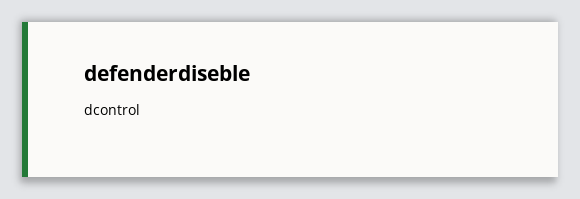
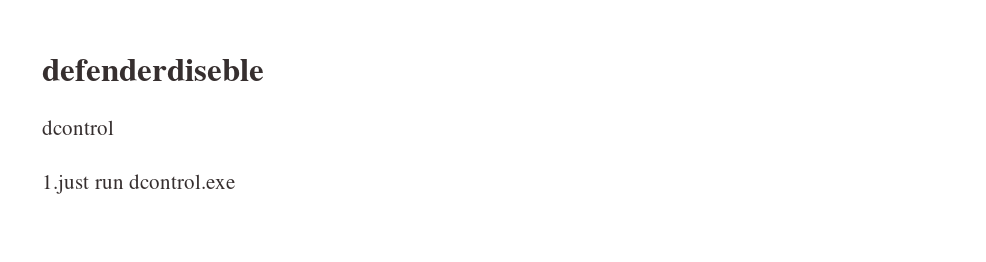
+ 1.just run dcontrol.exe

